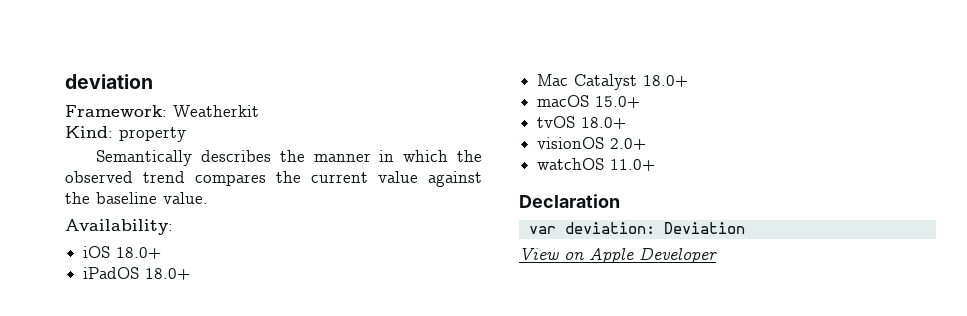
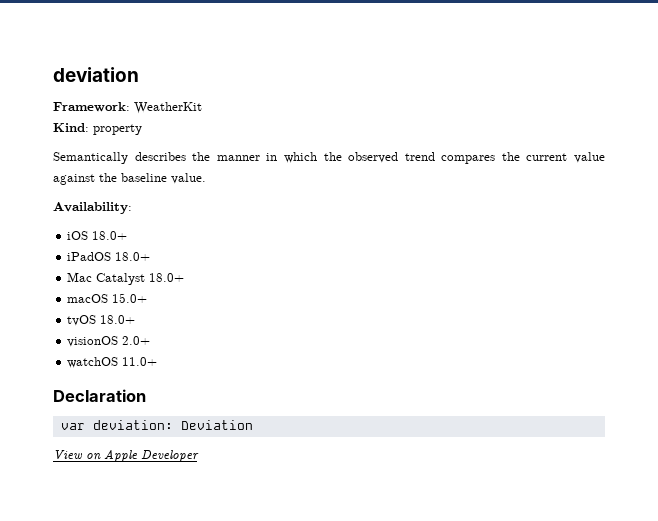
- Framework: Weatherkit
+ Framework: WeatherKit

